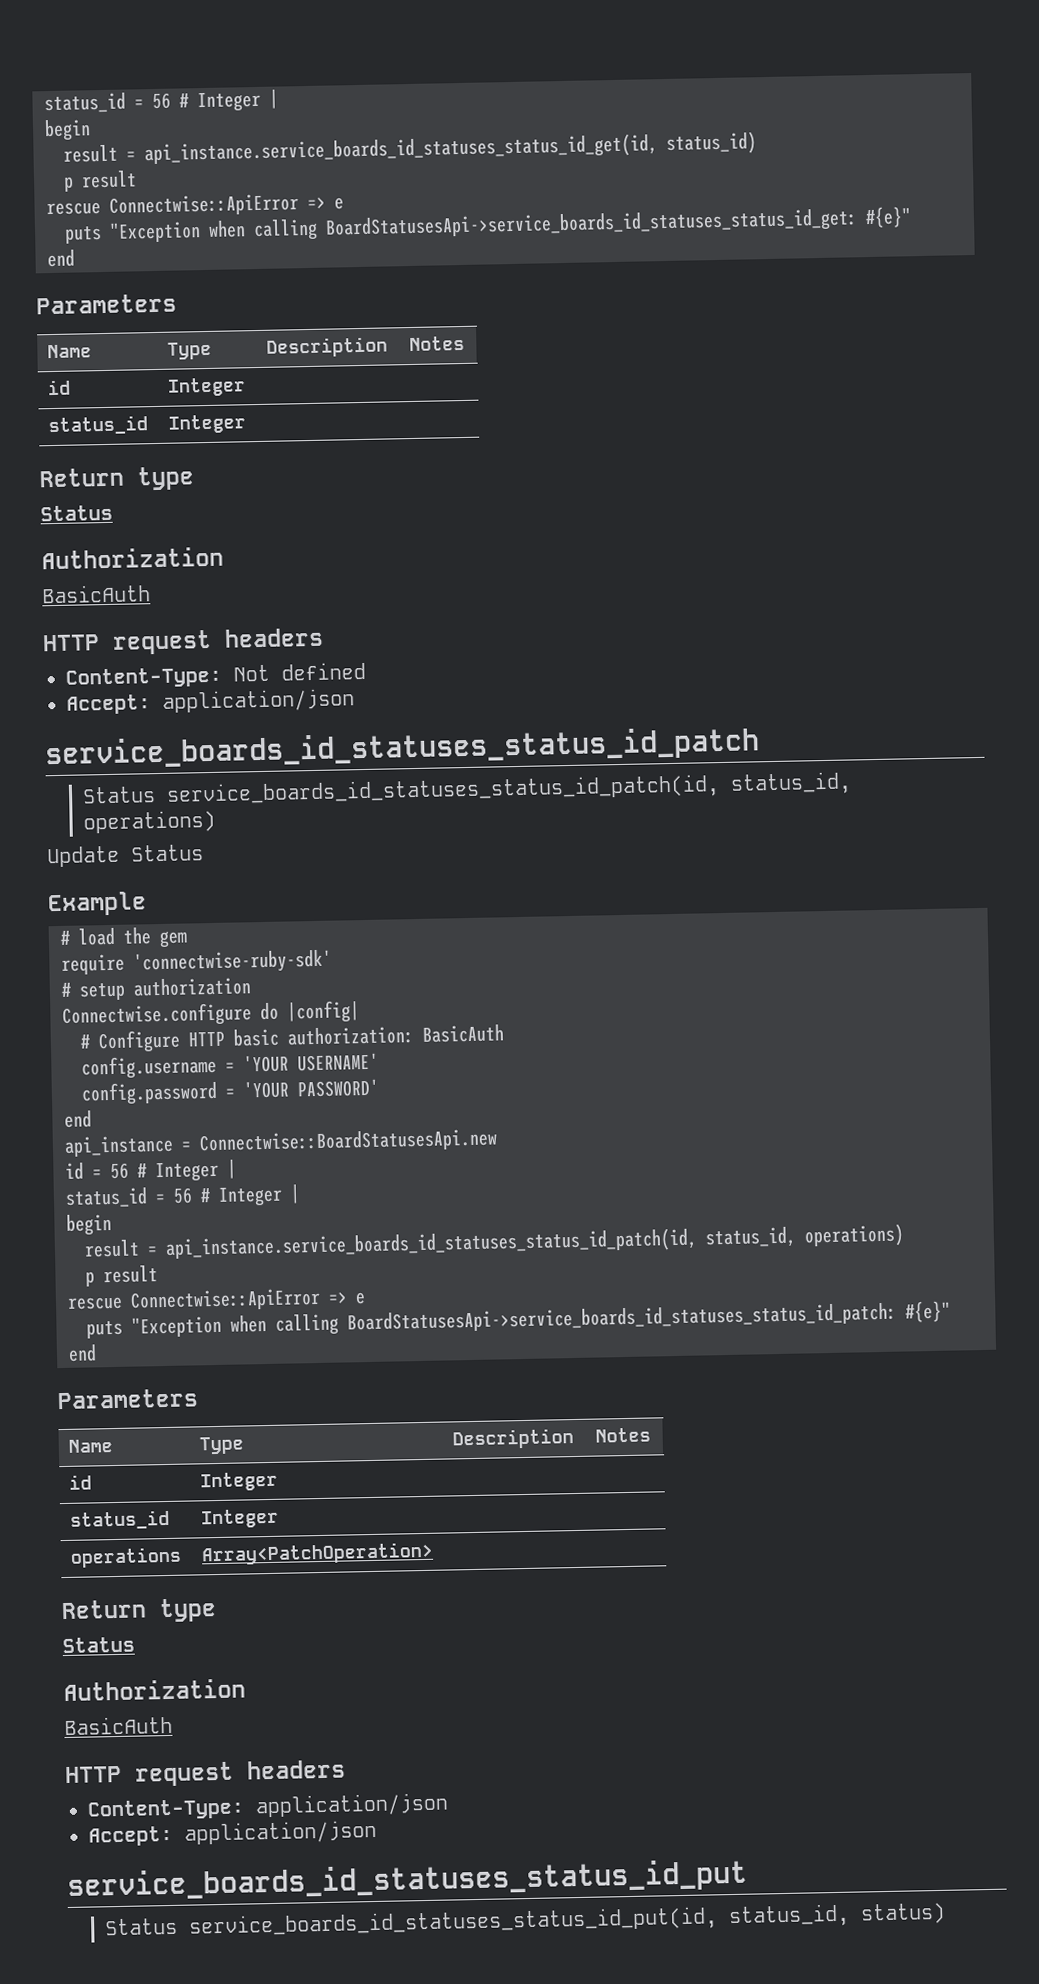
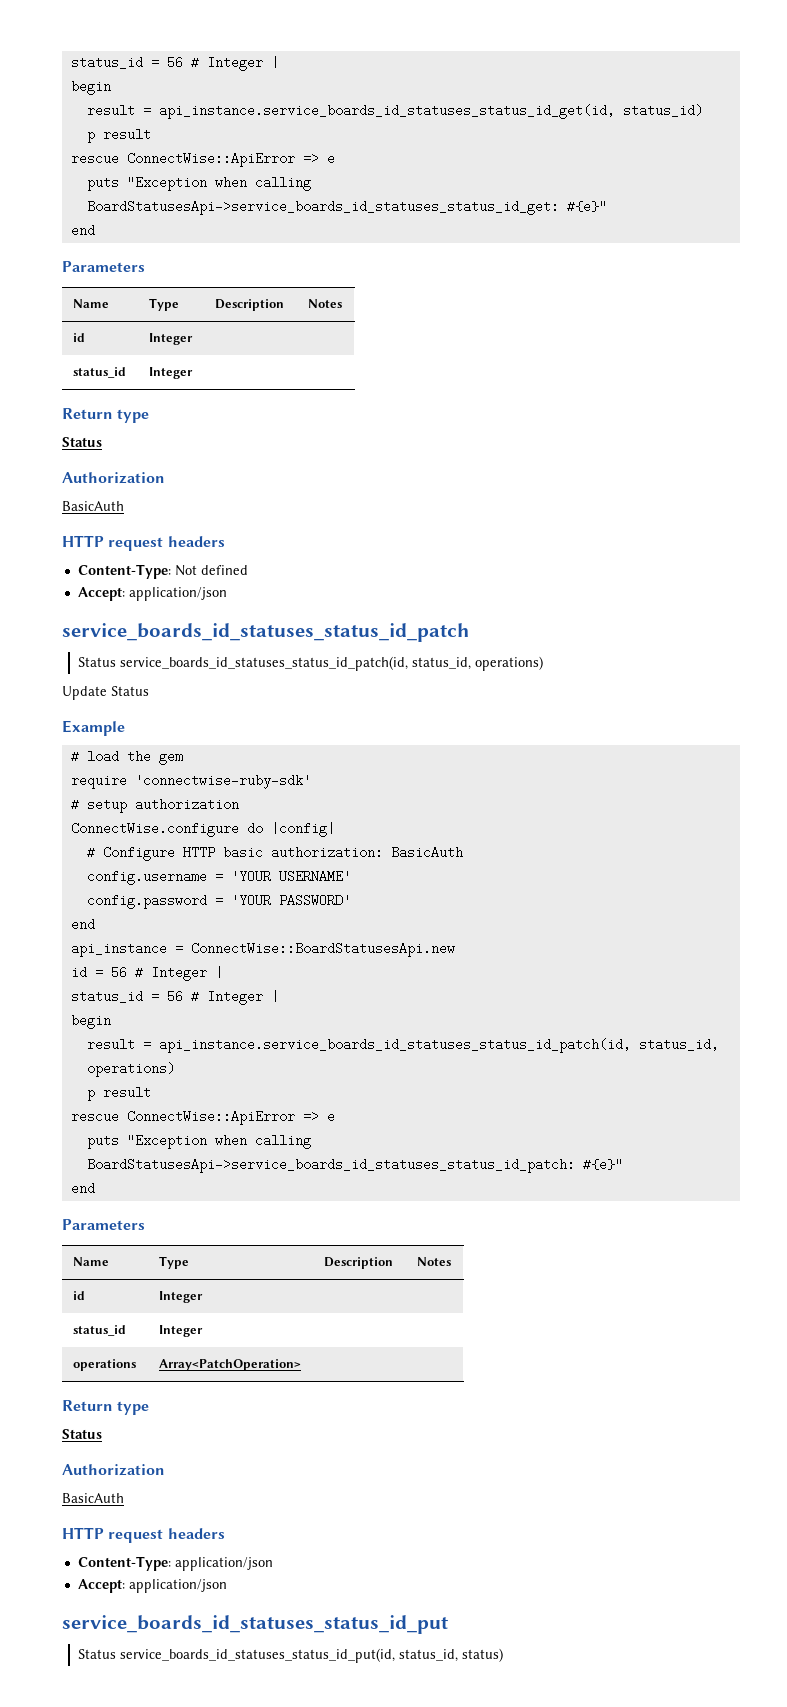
  result = api_instance.service_boards_id_statuses_status_id_get(id, status_id)
  p result
- rescue Connectwise::ApiError => e
+ rescue ConnectWise::ApiError => e
- Connectwise.configure do |config|
+ ConnectWise.configure do |config|
- api_instance = Connectwise::BoardStatusesApi.new
+ api_instance = ConnectWise::BoardStatusesApi.new
  result = api_instance.service_boards_id_statuses_status_id_patch(id, status_id, operations)
  p result
- rescue Connectwise::ApiError => e
+ rescue ConnectWise::ApiError => e

